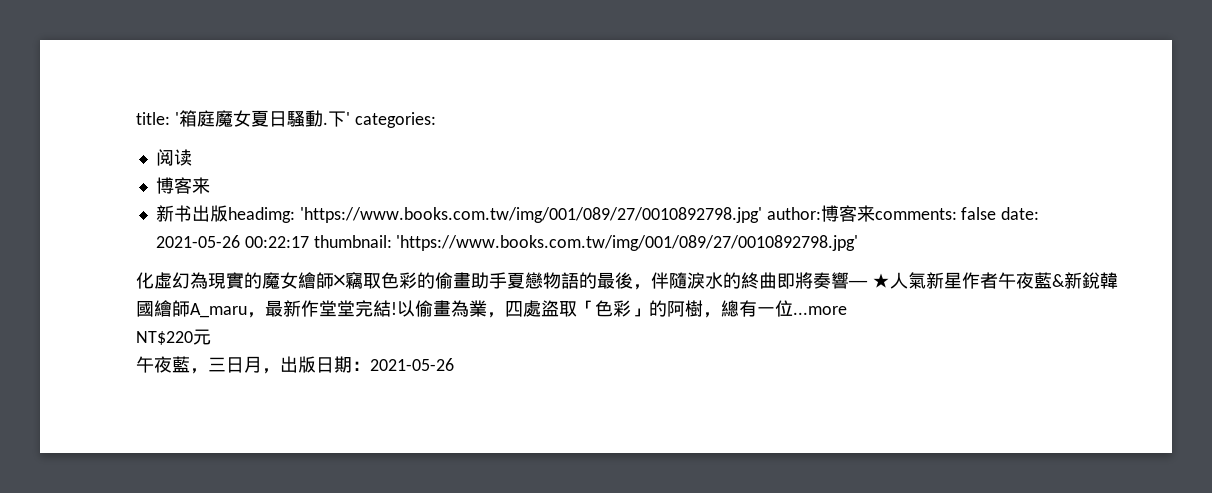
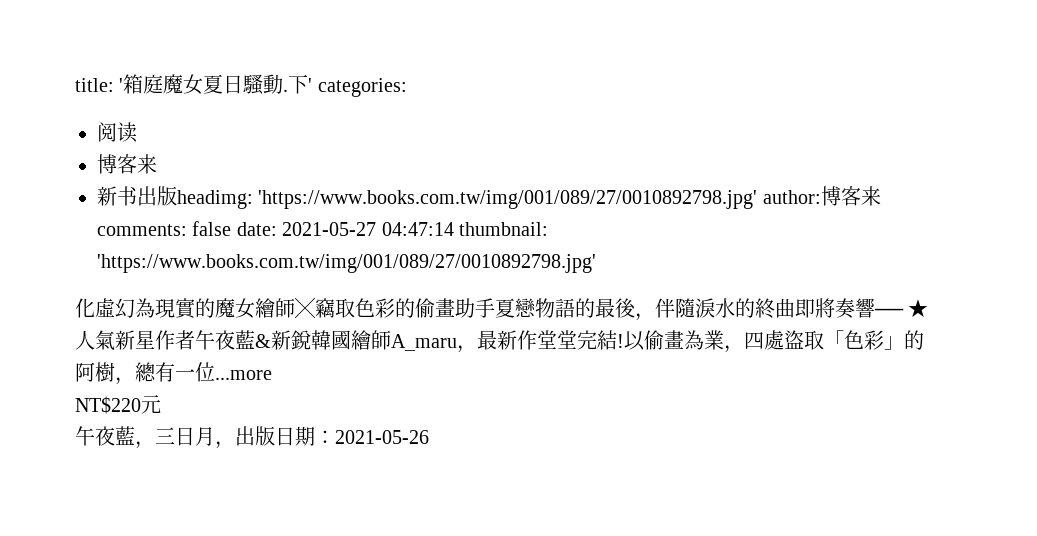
- 新书出版headimg: 'https://www.books.com.tw/img/001/089/27/0010892798.jpg' author:博客来comments: false date: 2021-05-26 00:22:17 thumbnail: 'https://www.books.com.tw/img/001/089/27/0010892798.jpg'
+ 新书出版headimg: 'https://www.books.com.tw/img/001/089/27/0010892798.jpg' author:博客来comments: false date: 2021-05-27 04:47:14 thumbnail: 'https://www.books.com.tw/img/001/089/27/0010892798.jpg'

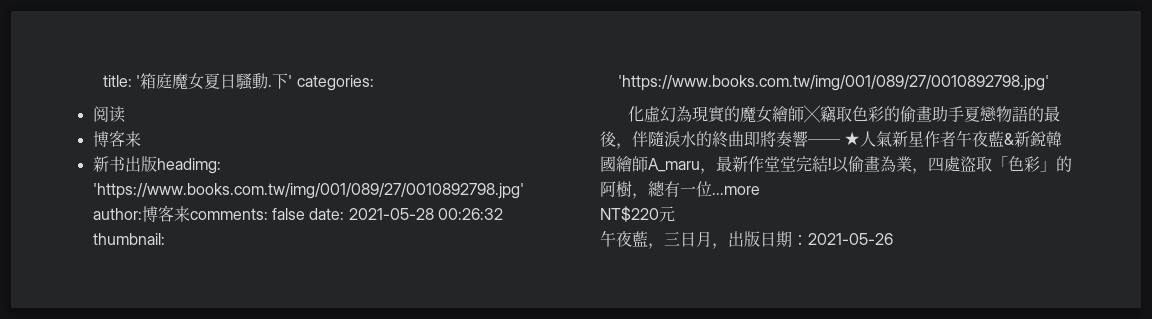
- 新书出版headimg: 'https://www.books.com.tw/img/001/089/27/0010892798.jpg' author:博客来comments: false date: 2021-05-27 04:47:14 thumbnail: 'https://www.books.com.tw/img/001/089/27/0010892798.jpg'
+ 新书出版headimg: 'https://www.books.com.tw/img/001/089/27/0010892798.jpg' author:博客来comments: false date: 2021-05-28 00:26:32 thumbnail: 'https://www.books.com.tw/img/001/089/27/0010892798.jpg'

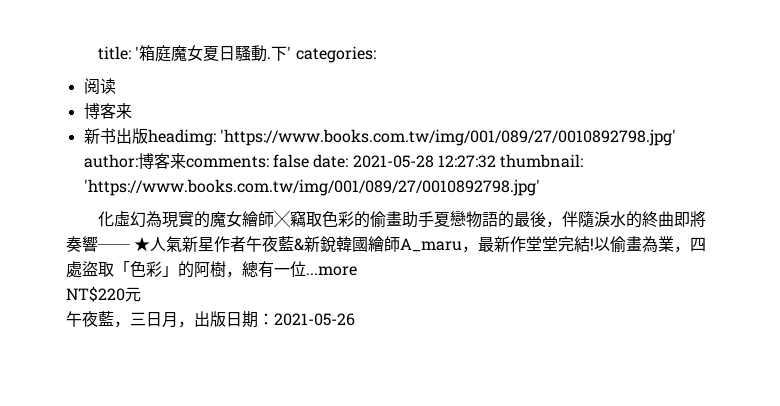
- 新书出版headimg: 'https://www.books.com.tw/img/001/089/27/0010892798.jpg' author:博客来comments: false date: 2021-05-28 00:26:32 thumbnail: 'https://www.books.com.tw/img/001/089/27/0010892798.jpg'
+ 新书出版headimg: 'https://www.books.com.tw/img/001/089/27/0010892798.jpg' author:博客来comments: false date: 2021-05-28 12:27:32 thumbnail: 'https://www.books.com.tw/img/001/089/27/0010892798.jpg'

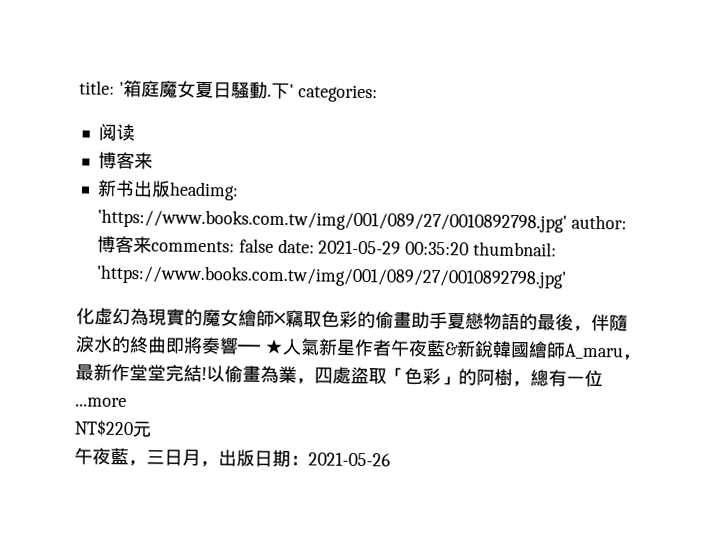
- 新书出版headimg: 'https://www.books.com.tw/img/001/089/27/0010892798.jpg' author:博客来comments: false date: 2021-05-28 12:27:32 thumbnail: 'https://www.books.com.tw/img/001/089/27/0010892798.jpg'
+ 新书出版headimg: 'https://www.books.com.tw/img/001/089/27/0010892798.jpg' author:博客来comments: false date: 2021-05-29 00:35:20 thumbnail: 'https://www.books.com.tw/img/001/089/27/0010892798.jpg'

